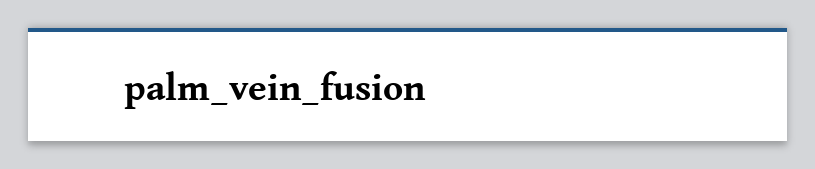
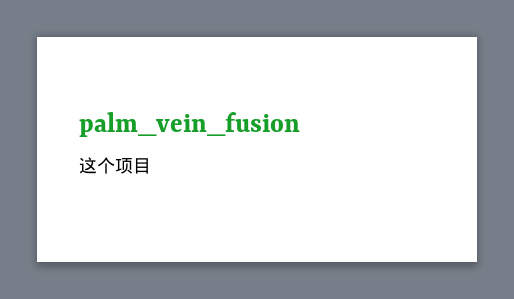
+ 这个项目

